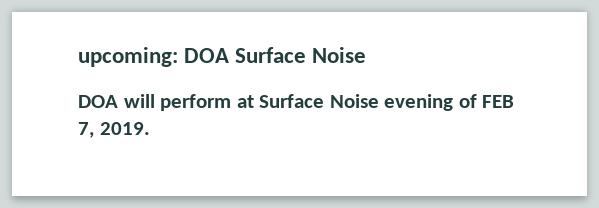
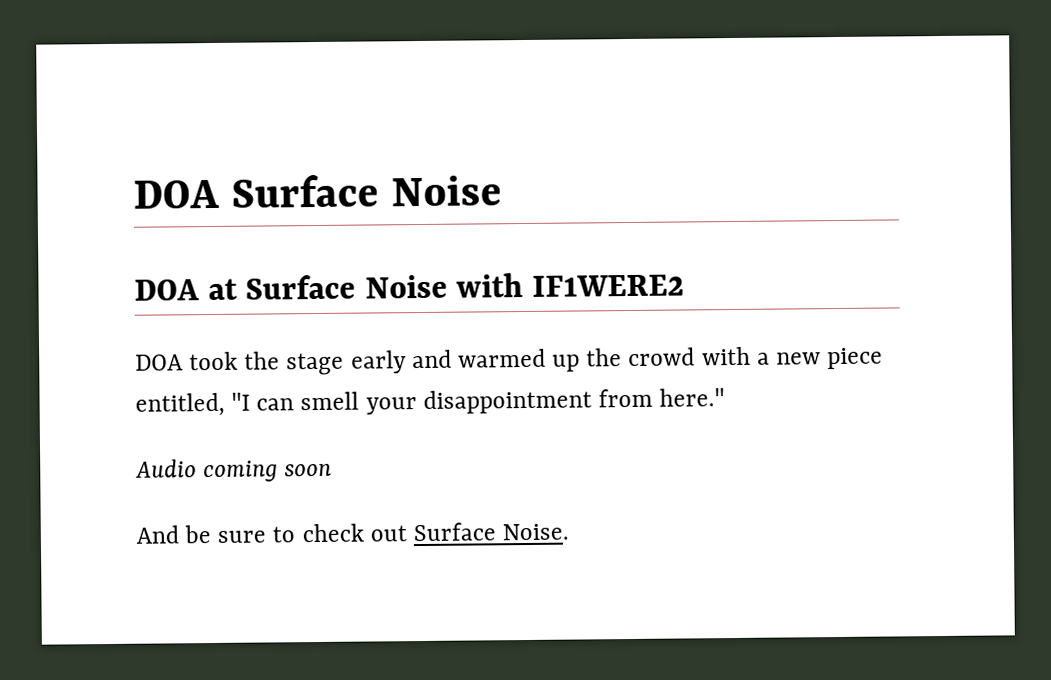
- upcoming: DOA Surface Noise
+ DOA Surface Noise
- DOA will perform at Surface Noise evening of FEB 7, 2019.
+ DOA at Surface Noise with IF1WERE2
+ DOA took the stage early and warmed up the crowd with a new piece entitled, "I can smell your disappointment from here."
+ Audio coming soon
+ And be sure to check out Surface Noise.

